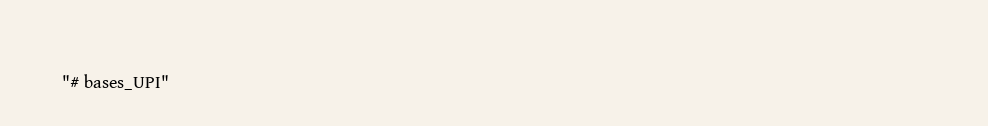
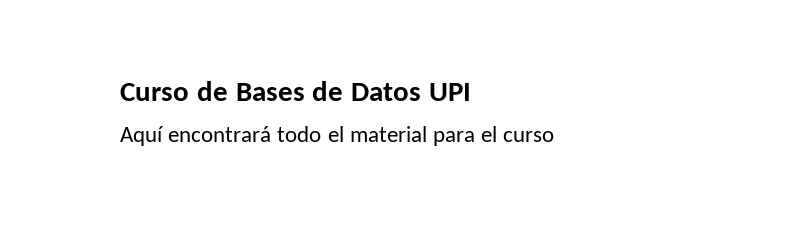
- "# bases_UPI"
+ Curso de Bases de Datos UPI
+ Aquí encontrará todo el material para el curso

